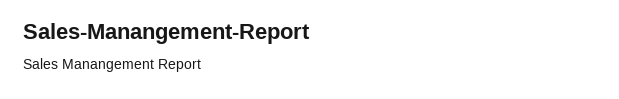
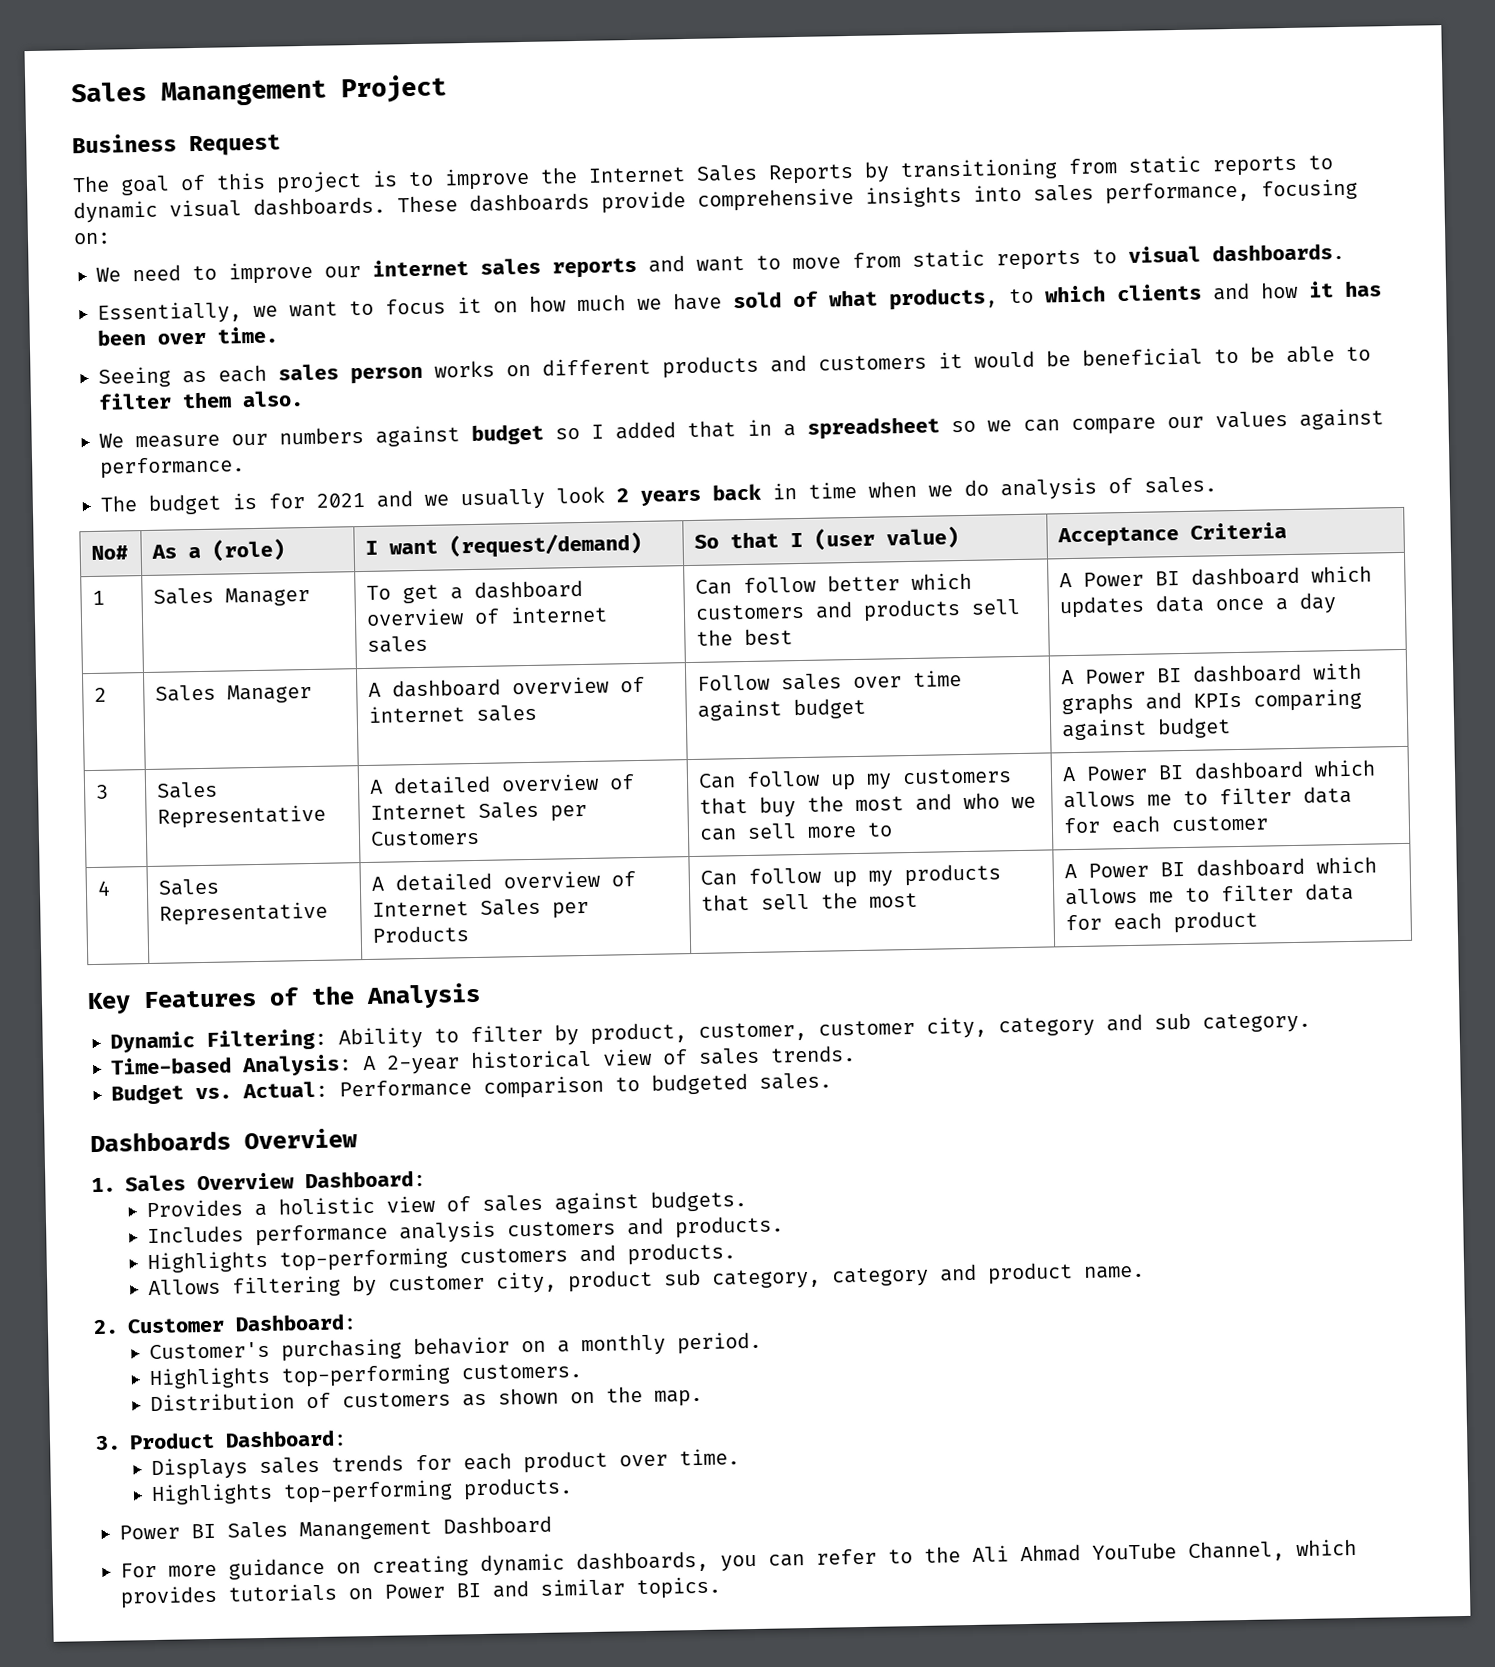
- Sales-Manangement-Report
- Sales Manangement Report
+ Sales Manangement Project
+ Business Request
+ The goal of this project is to improve the Internet Sales Reports by transitioning from static reports to dynamic visual dashboards. These dashboards provide comprehensive insights into sales performance, focusing on:
+ We need to improve our internet sales reports and want to move from static reports to visual dashboards.
+ Essentially, we want to focus it on how much we have sold of what products, to which clients and how it has been over time.
+ Seeing as each sales person works on different products and customers it would be beneficial to be able to filter them also.
+ We measure our numbers against budget so I added that in a spreadsheet so we can compare our values against performance.
+ The budget is for 2021 and we usually look 2 years back in time when we do analysis of sales.
+ No# | As a (role) | I want (request/demand) | So that I (user value) | Acceptance Criteria
+ 1 | Sales Manager | To get a dashboard overview of internet sales | Can follow better which customers and products sell the best | A Power BI dashboard which updates data once a day
+ 2 | Sales Manager | A dashboard overview of internet sales | Follow sales over time against budget | A Power BI dashboard with graphs and KPIs comparing against budget
+ 3 | Sales Representative | A detailed overview of Internet Sales per Customers | Can follow up my customers that buy the most and who we can sell more to | A Power BI dashboard which allows me to filter data for each customer
+ 4 | Sales Representative | A detailed overview of Internet Sales per Products | Can follow up my products that sell the most | A Power BI dashboard which allows me to filter data for each product
+ Key Features of the Analysis
+ Dynamic Filtering: Ability to filter by product, customer, customer city, category and sub category.
+ Time-based Analysis: A 2-year historical view of sales trends.
+ Budget vs. Actual: Performance comparison to budgeted sales.
+ Dashboards Overview
+ 1. Sales Overview Dashboard:
+ Provides a holistic view of sales against budgets.
+ Includes performance analysis customers and products.
+ Highlights top-performing customers and products.
+ Allows filtering by customer city, product sub category, category and product name.
+ 2. Customer Dashboard:
+ Customer's purchasing behavior on a monthly period.
+ Highlights top-performing customers.
+ Distribution of customers as shown on the map.
+ 3. Product Dashboard:
+ Displays sales trends for each product over time.
+ Highlights top-performing products.
+ Power BI Sales Manangement Dashboard
+ For more guidance on creating dynamic dashboards, you can refer to the Ali Ahmad YouTube Channel, which provides tutorials on Power BI and similar topics.

